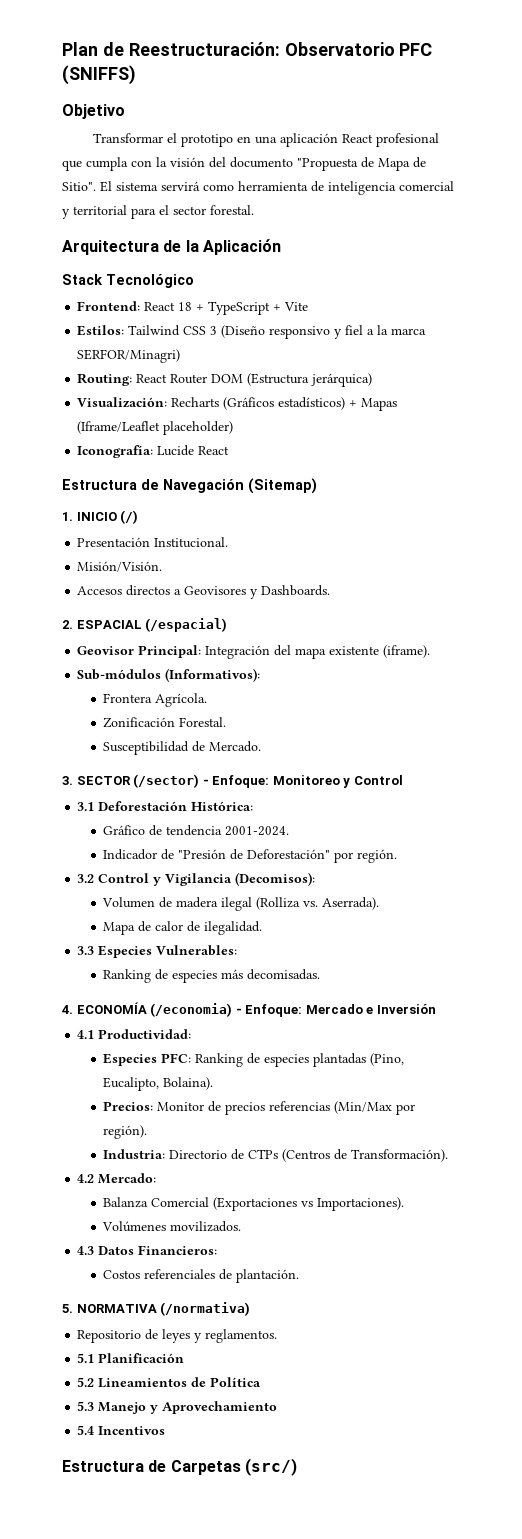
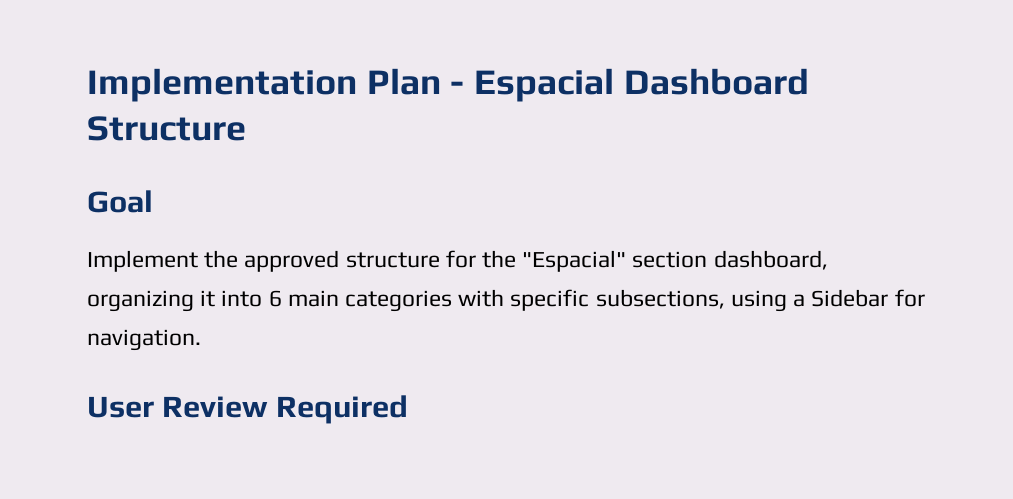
- Plan de Reestructuración: Observatorio PFC (SNIFFS)
- Objetivo
- Transformar el prototipo en una aplicación React profesional que cumpla con la visión del documento "Propuesta de Mapa de Sitio". El sistema servirá como herramienta de inteligencia comercial y territorial para el sector forestal.
- Arquitectura de la Aplicación
- Stack Tecnológico
- Frontend: React 18 + TypeScript + Vite
- Estilos: Tailwind CSS 3 (Diseño responsivo y fiel a la marca SERFOR/Minagri)
- Routing: React Router DOM (Estructura jerárquica)
- Visualización: Recharts (Gráficos estadísticos) + Mapas (Iframe/Leaflet placeholder)
- Iconografía: Lucide React
- Estructura de Navegación (Sitemap)
- 1. INICIO (/)
- Presentación Institucional.
- Misión/Visión.
- Accesos directos a Geovisores y Dashboards.
- 2. ESPACIAL (/espacial)
- Geovisor Principal: Integración del mapa existente (iframe).
- Sub-módulos (Informativos):
- Frontera Agrícola.
- Zonificación Forestal.
- Susceptibilidad de Mercado.
- 3. SECTOR (/sector) - Enfoque: Monitoreo y Control
- 3.1 Deforestación Histórica:
- Gráfico de tendencia 2001-2024.
- Indicador de "Presión de Deforestación" por región.
- 3.2 Control y Vigilancia (Decomisos):
- Volumen de madera ilegal (Rolliza vs. Aserrada).
- Mapa de calor de ilegalidad.
- 3.3 Especies Vulnerables:
- Ranking de especies más decomisadas.
- 4. ECONOMÍA (/economia) - Enfoque: Mercado e Inversión
- 4.1 Productividad:
- Especies PFC: Ranking de especies plantadas (Pino, Eucalipto, Bolaina).
- Precios: Monitor de precios referencias (Min/Max por región).
- Industria: Directorio de CTPs (Centros de Transformación).
- 4.2 Mercado:
- Balanza Comercial (Exportaciones vs Importaciones).
- Volúmenes movilizados.
- 4.3 Datos Financieros:
- Costos referenciales de plantación.
- 5. NORMATIVA (/normativa)
- Repositorio de leyes y reglamentos.
- 5.1 Planificación
- 5.2 Lineamientos de Política
- 5.3 Manejo y Aprovechamiento
- 5.4 Incentivos
- Estructura de Carpetas (src/)
+ Implementation Plan - Espacial Dashboard Structure
+ Goal
+ Implement the approved structure for the "Espacial" section dashboard, organizing it into 6 main categories with specific subsections, using a Sidebar for navigation.
+ User Review Required

